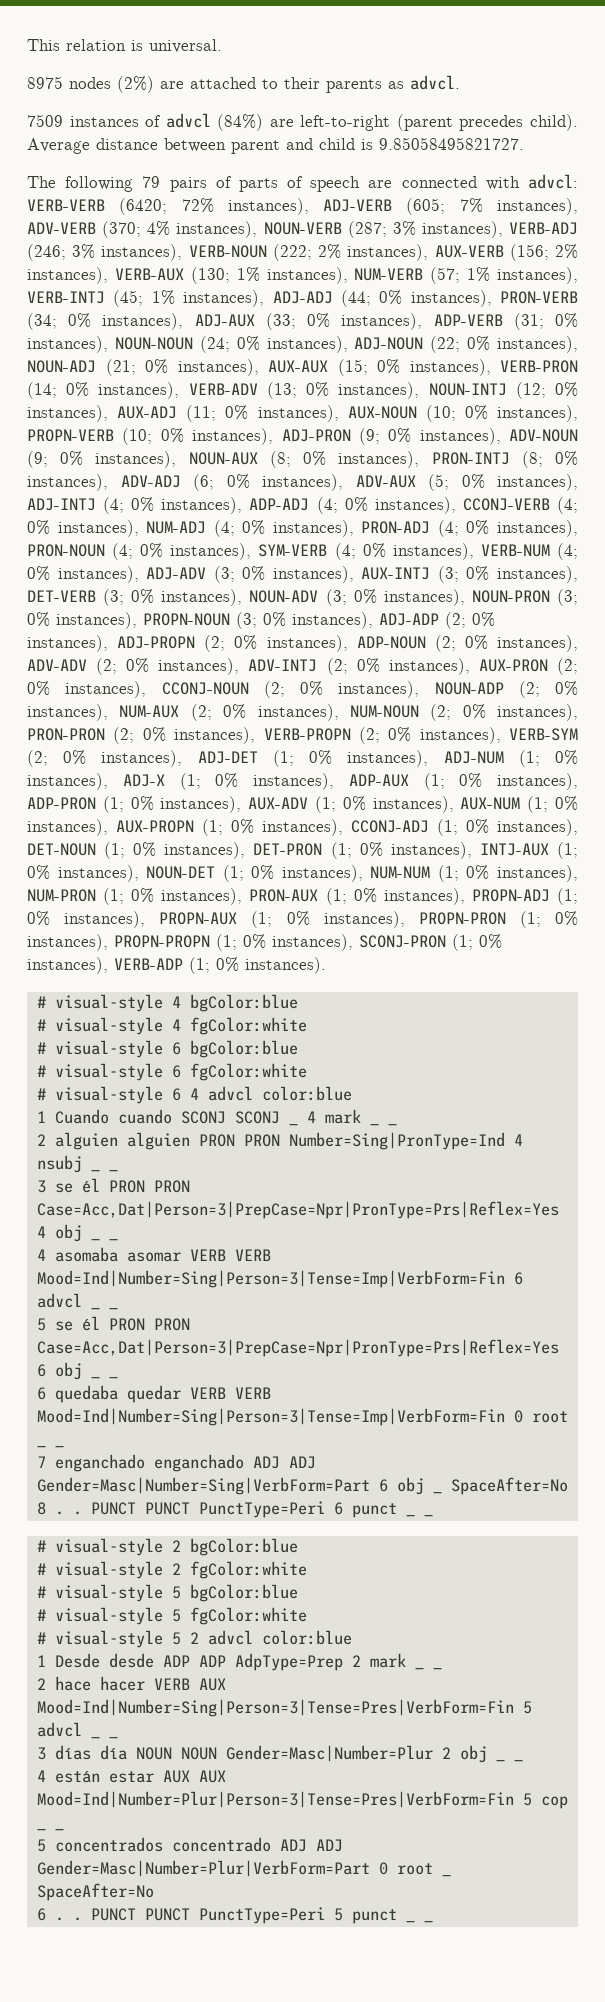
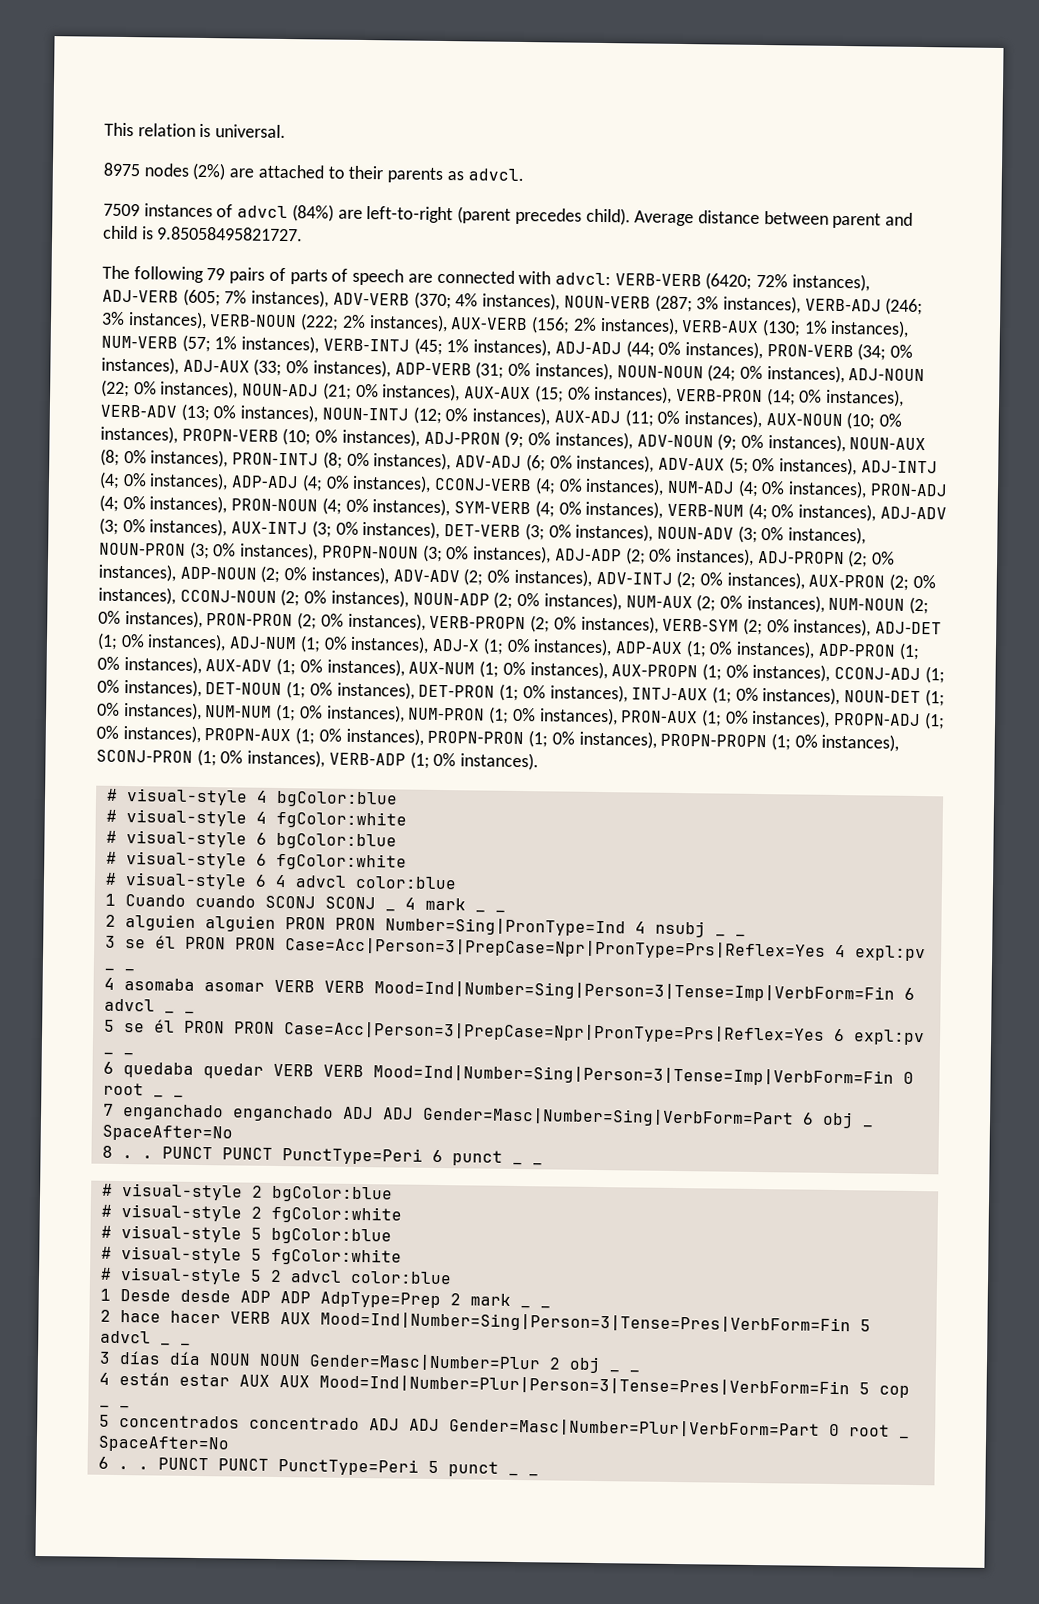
- 3 se él PRON PRON Case=Acc,Dat|Person=3|PrepCase=Npr|PronType=Prs|Reflex=Yes 4 obj _ _
+ 3 se él PRON PRON Case=Acc|Person=3|PrepCase=Npr|PronType=Prs|Reflex=Yes 4 expl:pv _ _
- 5 se él PRON PRON Case=Acc,Dat|Person=3|PrepCase=Npr|PronType=Prs|Reflex=Yes 6 obj _ _
+ 5 se él PRON PRON Case=Acc|Person=3|PrepCase=Npr|PronType=Prs|Reflex=Yes 6 expl:pv _ _

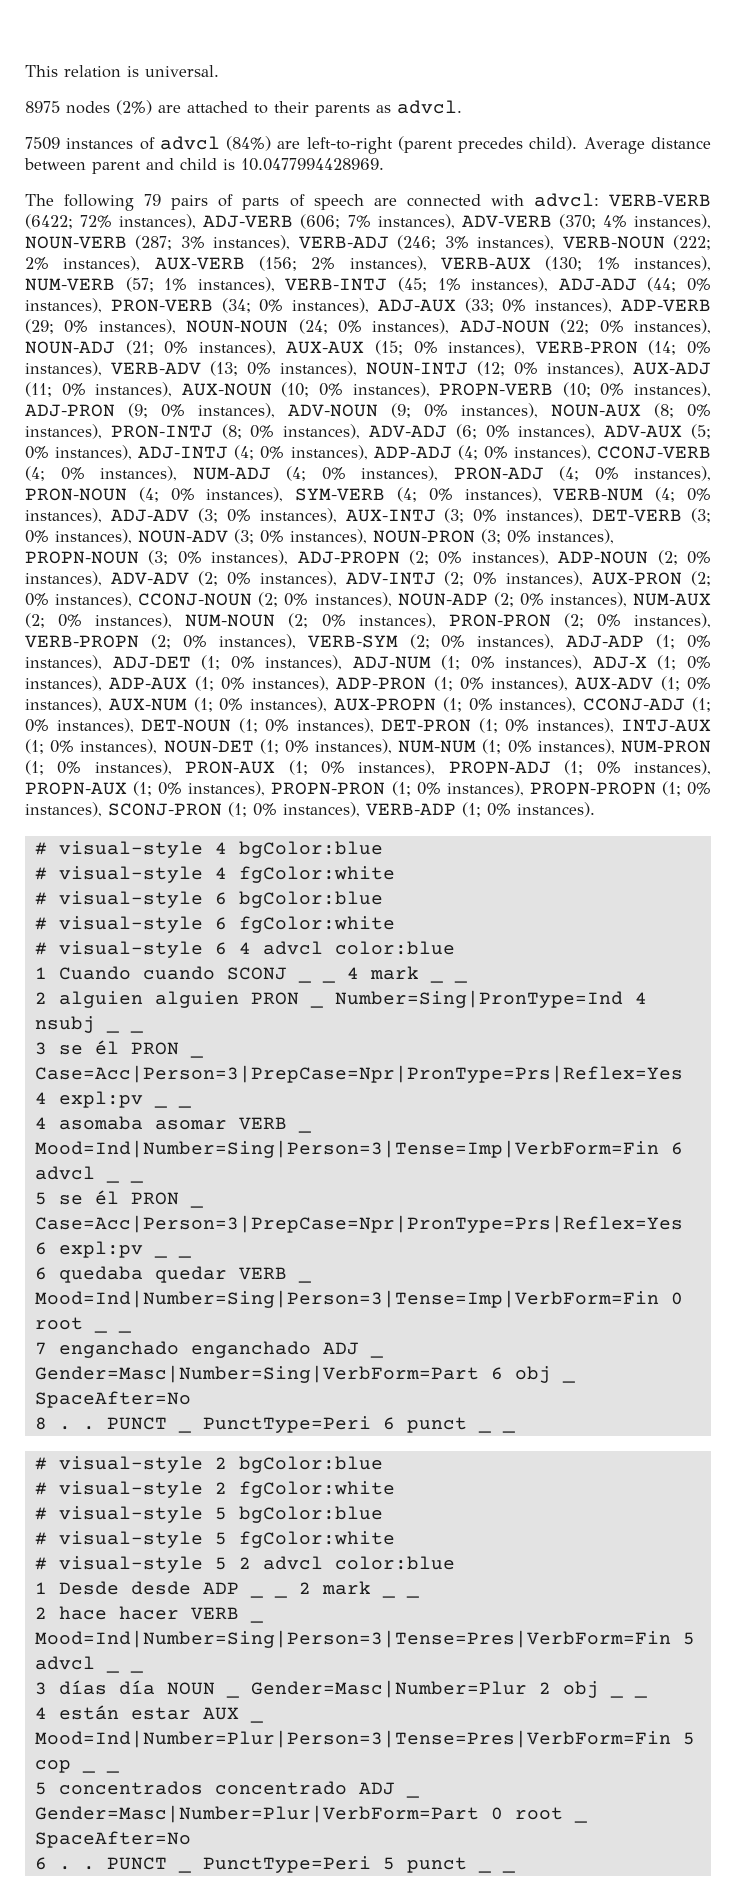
- Average distance between parent and child is 9.85058495821727.
+ Average distance between parent and child is 10.0477994428969.
- VERB-VERB (6420;
+ VERB-VERB (6422;
- 72% instances), ADJ-VERB (605;
+ 72% instances), ADJ-VERB (606;
- 0% instances), ADP-VERB (31;
+ 0% instances), ADP-VERB (29;
- 0% instances), ADJ-ADP (2; 0% instances), ADJ-PROPN (2;
+ 0% instances), ADJ-PROPN (2;
- 0% instances), ADJ-DET (1;
+ 0% instances), ADJ-ADP (1; 0% instances), ADJ-DET (1;
- 1 Cuando cuando SCONJ SCONJ _ 4 mark _ _
+ 1 Cuando cuando SCONJ _ _ 4 mark _ _
- 2 alguien alguien PRON PRON Number=Sing|PronType=Ind 4 nsubj _ _
+ 2 alguien alguien PRON _ Number=Sing|PronType=Ind 4 nsubj _ _
- 3 se él PRON PRON Case=Acc|Person=3|PrepCase=Npr|PronType=Prs|Reflex=Yes 4 expl:pv _ _
+ 3 se él PRON _ Case=Acc|Person=3|PrepCase=Npr|PronType=Prs|Reflex=Yes 4 expl:pv _ _
- 4 asomaba asomar VERB VERB Mood=Ind|Number=Sing|Person=3|Tense=Imp|VerbForm=Fin 6 advcl _ _
+ 4 asomaba asomar VERB _ Mood=Ind|Number=Sing|Person=3|Tense=Imp|VerbForm=Fin 6 advcl _ _
- 5 se él PRON PRON Case=Acc|Person=3|PrepCase=Npr|PronType=Prs|Reflex=Yes 6 expl:pv _ _
+ 5 se él PRON _ Case=Acc|Person=3|PrepCase=Npr|PronType=Prs|Reflex=Yes 6 expl:pv _ _
- 6 quedaba quedar VERB VERB Mood=Ind|Number=Sing|Person=3|Tense=Imp|VerbForm=Fin 0 root _ _
+ 6 quedaba quedar VERB _ Mood=Ind|Number=Sing|Person=3|Tense=Imp|VerbForm=Fin 0 root _ _
- 7 enganchado enganchado ADJ ADJ Gender=Masc|Number=Sing|VerbForm=Part 6 obj _ SpaceAfter=No
+ 7 enganchado enganchado ADJ _ Gender=Masc|Number=Sing|VerbForm=Part 6 obj _ SpaceAfter=No
- PUNCT PUNCT PunctType=Peri 6 punct _ _
+ PUNCT _ PunctType=Peri 6 punct _ _
- 1 Desde desde ADP ADP AdpType=Prep 2 mark _ _
+ 1 Desde desde ADP _ _ 2 mark _ _
- 2 hace hacer VERB AUX Mood=Ind|Number=Sing|Person=3|Tense=Pres|VerbForm=Fin 5 advcl _ _
+ 2 hace hacer VERB _ Mood=Ind|Number=Sing|Person=3|Tense=Pres|VerbForm=Fin 5 advcl _ _
- 3 días día NOUN NOUN Gender=Masc|Number=Plur 2 obj _ _
+ 3 días día NOUN _ Gender=Masc|Number=Plur 2 obj _ _
- 4 están estar AUX AUX Mood=Ind|Number=Plur|Person=3|Tense=Pres|VerbForm=Fin 5 cop _ _
+ 4 están estar AUX _ Mood=Ind|Number=Plur|Person=3|Tense=Pres|VerbForm=Fin 5 cop _ _
- 5 concentrados concentrado ADJ ADJ Gender=Masc|Number=Plur|VerbForm=Part 0 root _ SpaceAfter=No
+ 5 concentrados concentrado ADJ _ Gender=Masc|Number=Plur|VerbForm=Part 0 root _ SpaceAfter=No
- PUNCT PUNCT PunctType=Peri 5 punct _ _
+ PUNCT _ PunctType=Peri 5 punct _ _

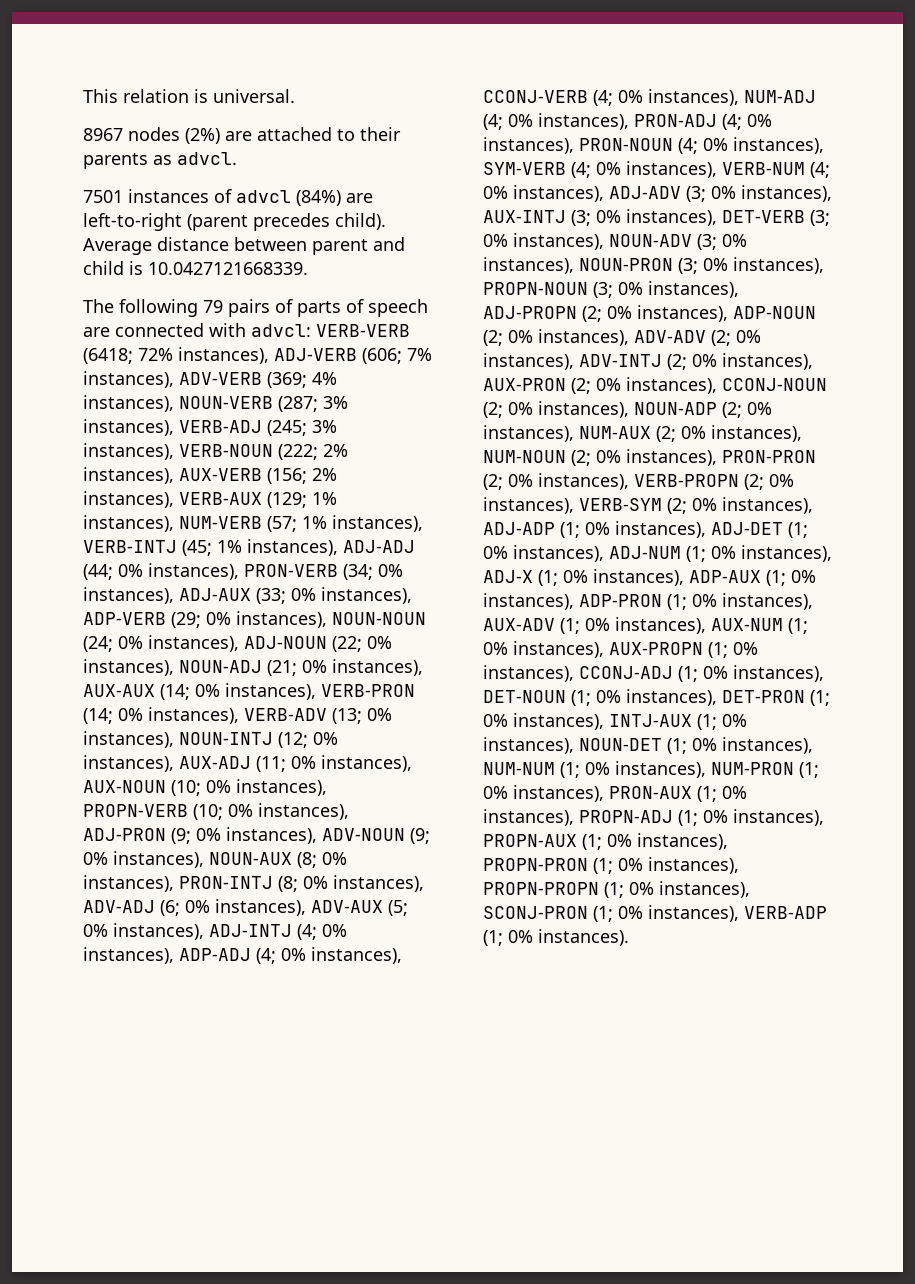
- 8975 nodes (2%) are attached to their parents as advcl.
+ 8967 nodes (2%) are attached to their parents as advcl.
- 7509 instances of advcl (84%) are left-to-right (parent precedes child).
+ 7501 instances of advcl (84%) are left-to-right (parent precedes child).
- Average distance between parent and child is 10.0477994428969.
+ Average distance between parent and child is 10.0427121668339.
- VERB-VERB (6422;
+ VERB-VERB (6418;
- 7% instances), ADV-VERB (370;
+ 7% instances), ADV-VERB (369;
- 3% instances), VERB-ADJ (246;
+ 3% instances), VERB-ADJ (245;
- 2% instances), VERB-AUX (130;
+ 2% instances), VERB-AUX (129;
- 0% instances), AUX-AUX (15;
+ 0% instances), AUX-AUX (14;
- # visual-style 4 bgColor:blue
- # visual-style 4 fgColor:white
- # visual-style 6 bgColor:blue
- # visual-style 6 fgColor:white
- # visual-style 6 4 advcl color:blue
- 1 Cuando cuando SCONJ _ _ 4 mark _ _
- 2 alguien alguien PRON _ Number=Sing|PronType=Ind 4 nsubj _ _
- 3 se él PRON _ Case=Acc|Person=3|PrepCase=Npr|PronType=Prs|Reflex=Yes 4 expl:pv _ _
- 4 asomaba asomar VERB _ Mood=Ind|Number=Sing|Person=3|Tense=Imp|VerbForm=Fin 6 advcl _ _
- 5 se él PRON _ Case=Acc|Person=3|PrepCase=Npr|PronType=Prs|Reflex=Yes 6 expl:pv _ _
- 6 quedaba quedar VERB _ Mood=Ind|Number=Sing|Person=3|Tense=Imp|VerbForm=Fin 0 root _ _
- 7 enganchado enganchado ADJ _ Gender=Masc|Number=Sing|VerbForm=Part 6 obj _ SpaceAfter=No
- 8 . . PUNCT _ PunctType=Peri 6 punct _ _
- # visual-style 2 bgColor:blue
- # visual-style 2 fgColor:white
- # visual-style 5 bgColor:blue
- # visual-style 5 fgColor:white
- # visual-style 5 2 advcl color:blue
- 1 Desde desde ADP _ _ 2 mark _ _
- 2 hace hacer VERB _ Mood=Ind|Number=Sing|Person=3|Tense=Pres|VerbForm=Fin 5 advcl _ _
- 3 días día NOUN _ Gender=Masc|Number=Plur 2 obj _ _
- 4 están estar AUX _ Mood=Ind|Number=Plur|Person=3|Tense=Pres|VerbForm=Fin 5 cop _ _
- 5 concentrados concentrado ADJ _ Gender=Masc|Number=Plur|VerbForm=Part 0 root _ SpaceAfter=No
- 6 . . PUNCT _ PunctType=Peri 5 punct _ _

